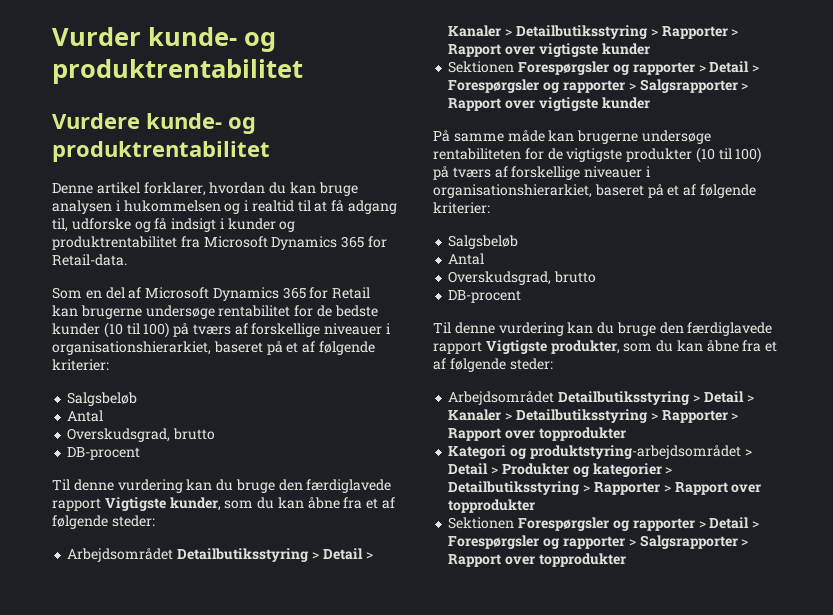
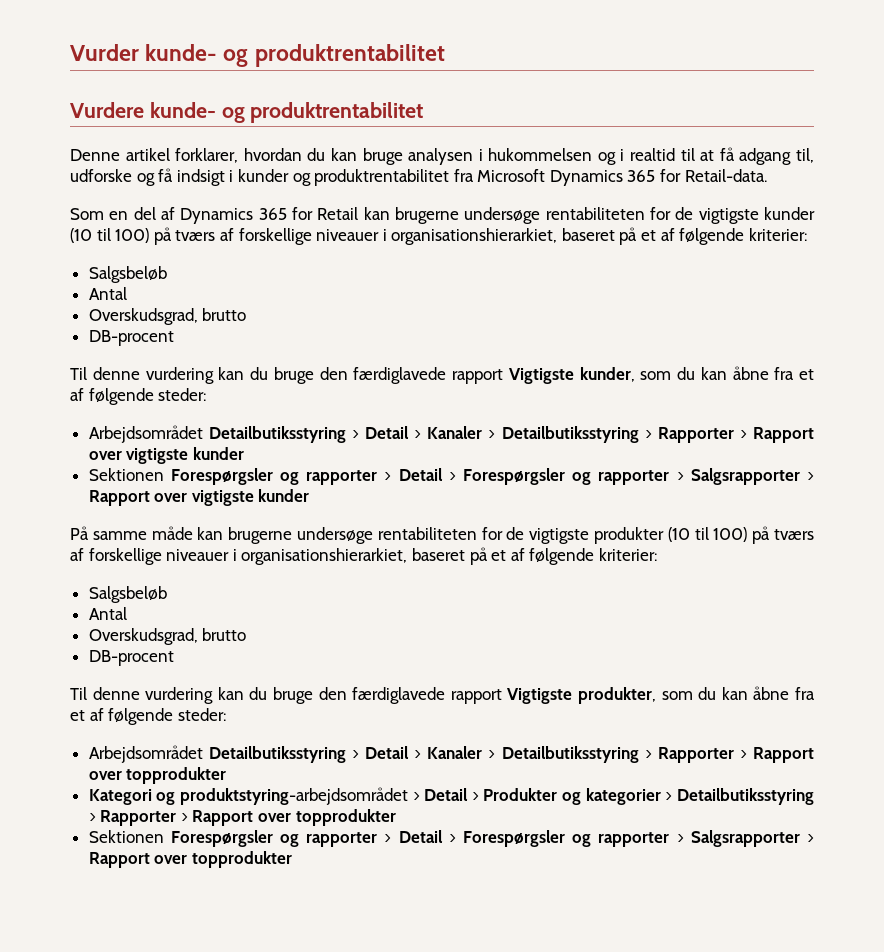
- Som en del af Microsoft Dynamics 365 for Retail kan brugerne undersøge rentabilitet for de bedste kunder (10 til 100) på tværs af forskellige niveauer i organisationshierarkiet, baseret på et af følgende kriterier:
+ Som en del af Dynamics 365 for Retail kan brugerne undersøge rentabiliteten for de vigtigste kunder (10 til 100) på tværs af forskellige niveauer i organisationshierarkiet, baseret på et af følgende kriterier:

